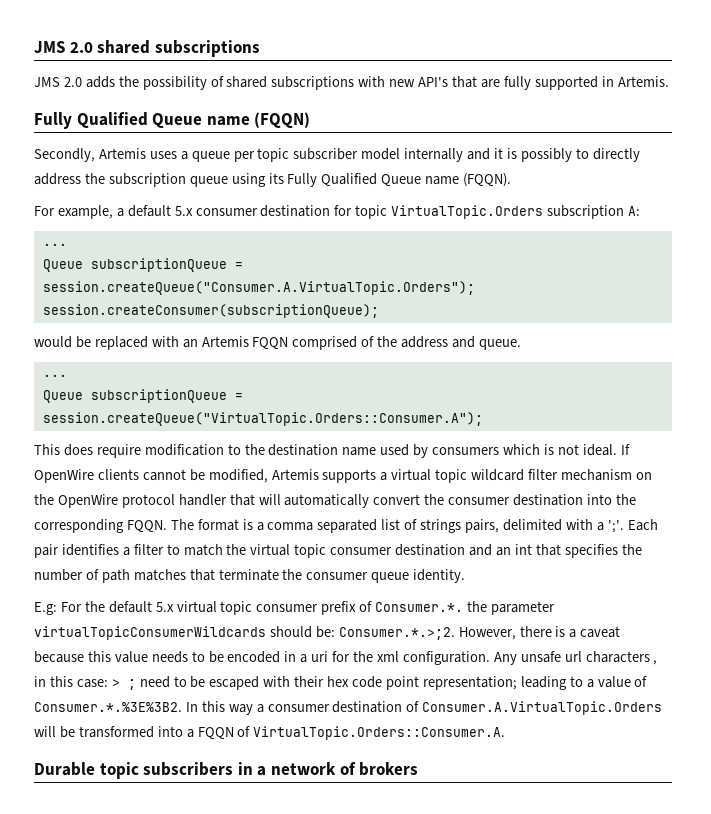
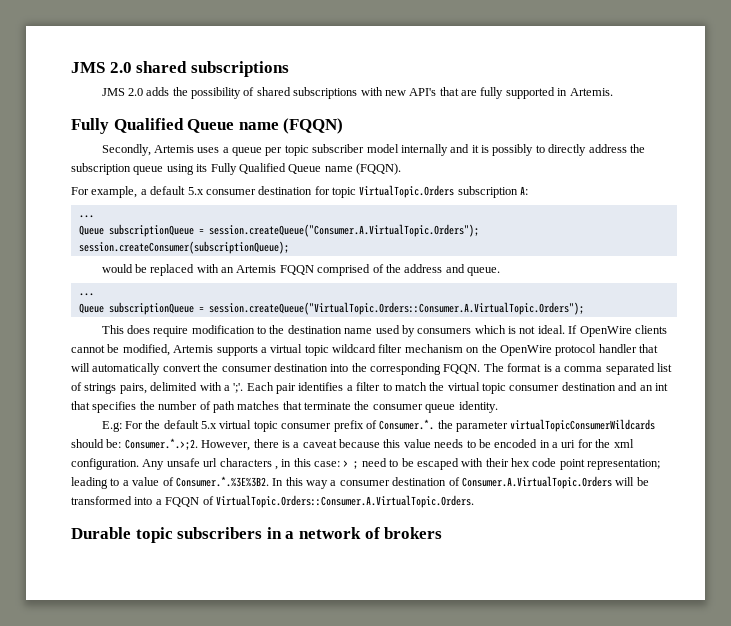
- Queue subscriptionQueue = session.createQueue("VirtualTopic.Orders::Consumer.A");
+ Queue subscriptionQueue = session.createQueue("VirtualTopic.Orders::Consumer.A.VirtualTopic.Orders");
- Any unsafe url characters , in this case: > ; need to be escaped with their hex code point representation; leading to a value of Consumer.*.%3E%3B2. In this way a consumer destination of Consumer.A.VirtualTopic.Orders will be transformed into a FQQN of VirtualTopic.Orders::Consumer.A.
+ Any unsafe url characters , in this case: > ; need to be escaped with their hex code point representation; leading to a value of Consumer.*.%3E%3B2. In this way a consumer destination of Consumer.A.VirtualTopic.Orders will be transformed into a FQQN of VirtualTopic.Orders::Consumer.A.VirtualTopic.Orders.

